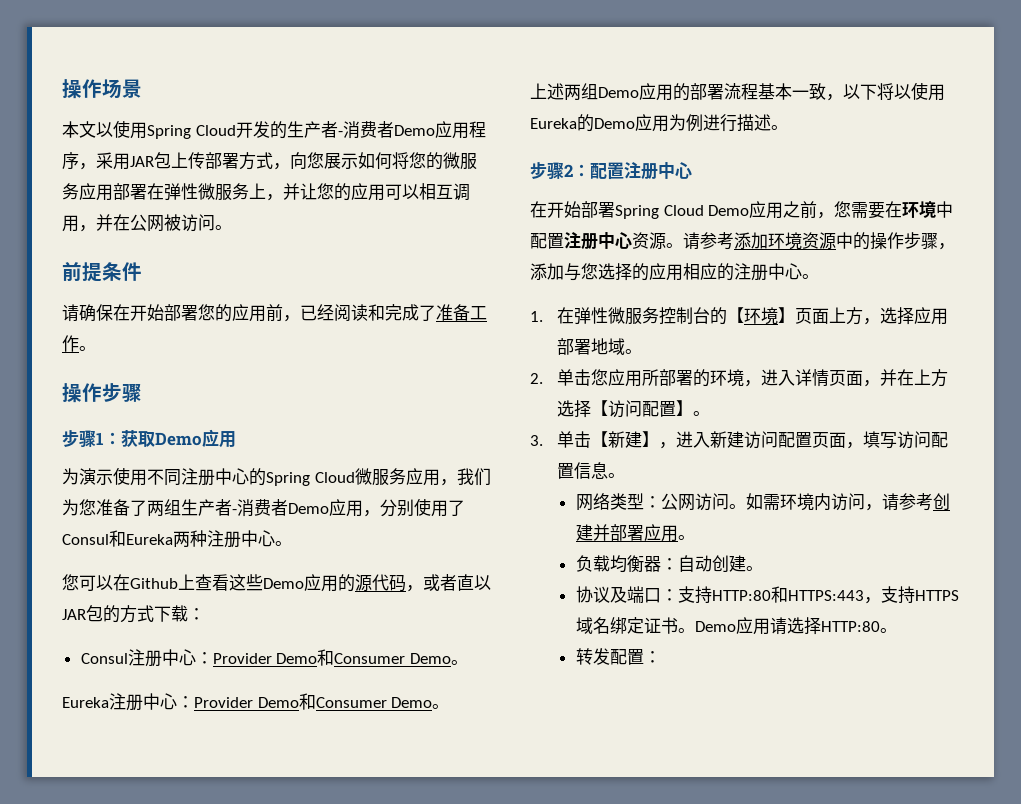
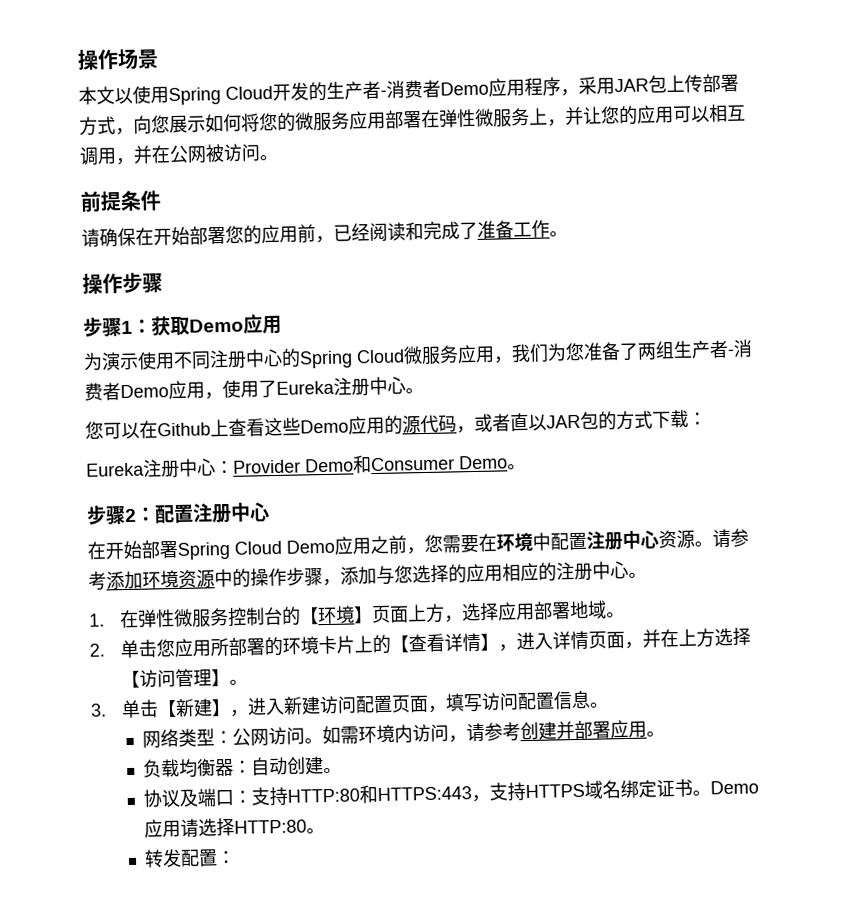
- 为演示使用不同注册中心的Spring Cloud微服务应用，我们为您准备了两组生产者-消费者Demo应用，分别使用了Consul和Eureka两种注册中心。
+ 为演示使用不同注册中心的Spring Cloud微服务应用，我们为您准备了两组生产者-消费者Demo应用，使用了Eureka注册中心。
- Consul注册中心：Provider Demo和Consumer Demo。
- 上述两组Demo应用的部署流程基本一致，以下将以使用Eureka的Demo应用为例进行描述。
- 2.单击您应用所部署的环境，进入详情页面，并在上方选择【访问配置】。
+ 2.单击您应用所部署的环境卡片上的【查看详情】，进入详情页面，并在上方选择【访问管理】。

